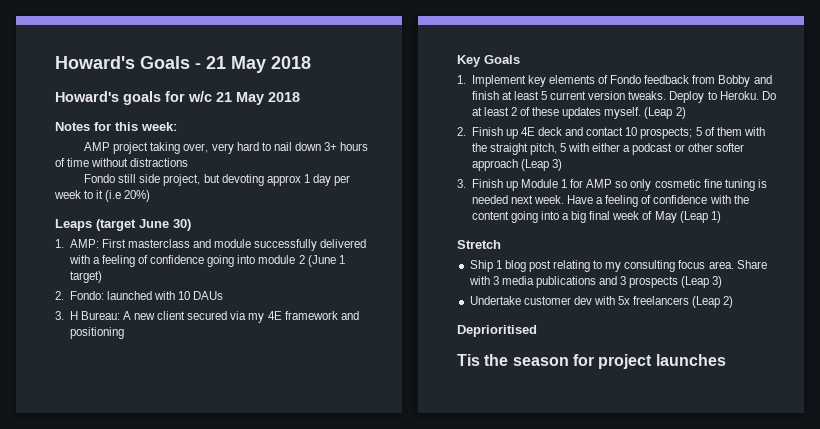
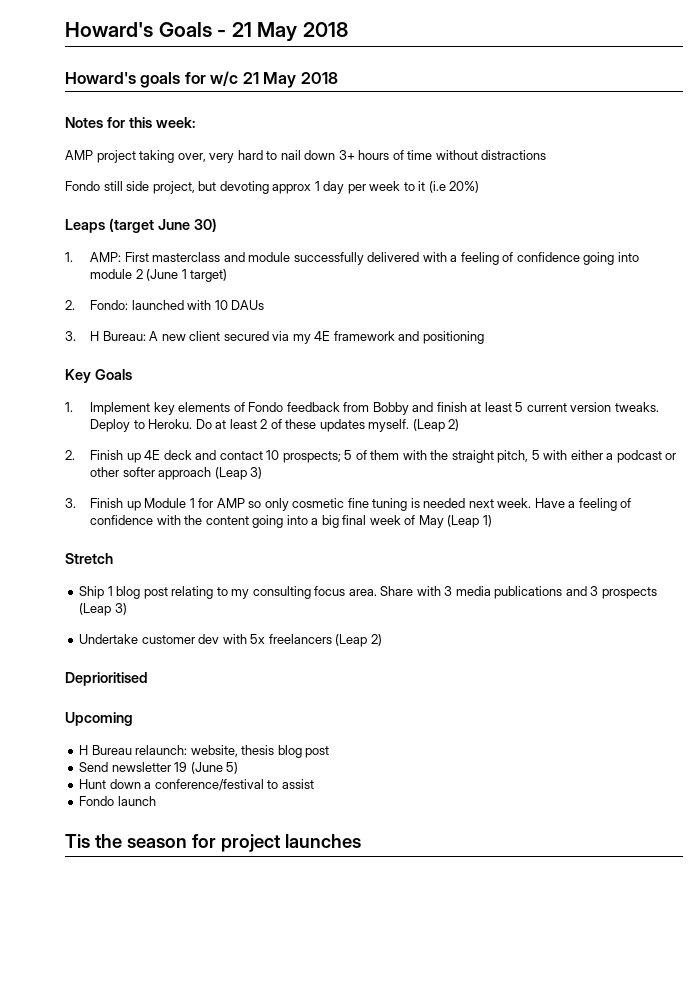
+ Upcoming
+ H Bureau relaunch: website, thesis blog post
+ Send newsletter 19 (June 5)
+ Hunt down a conference/festival to assist
+ Fondo launch

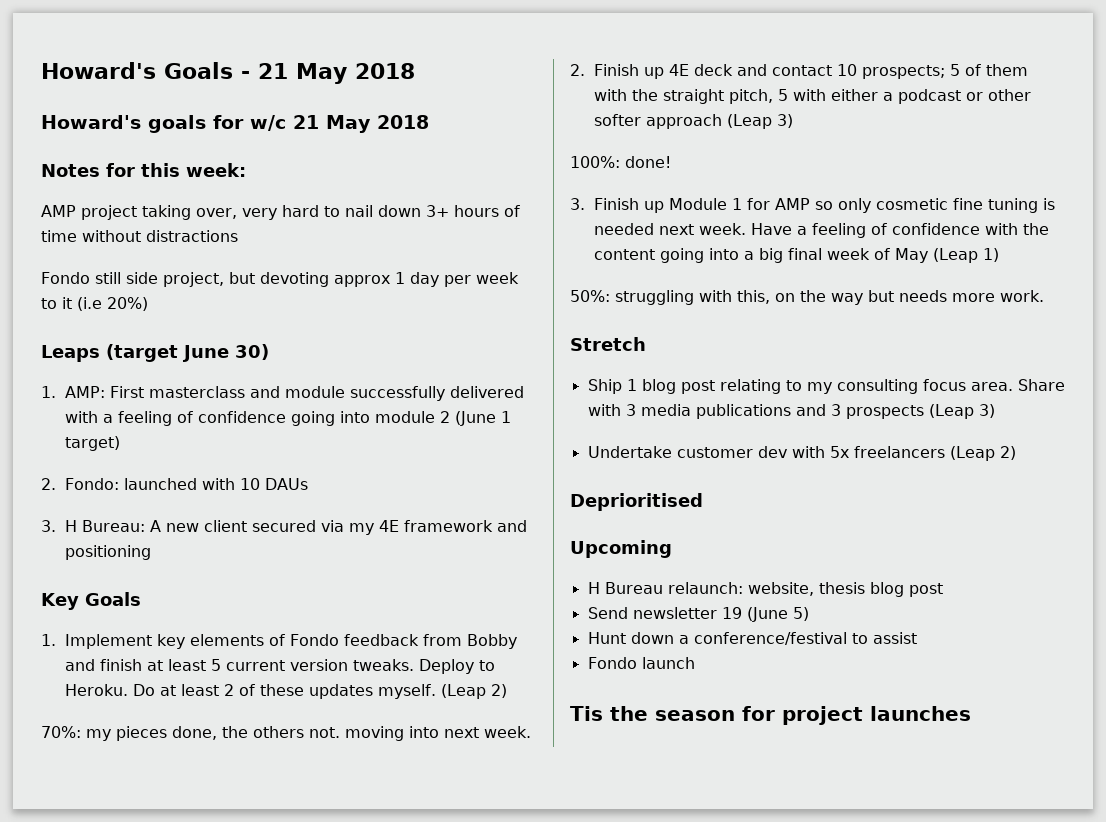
+ 70%: my pieces done, the others not. moving into next week.
+ 100%: done!
+ 50%: struggling with this, on the way but needs more work.

